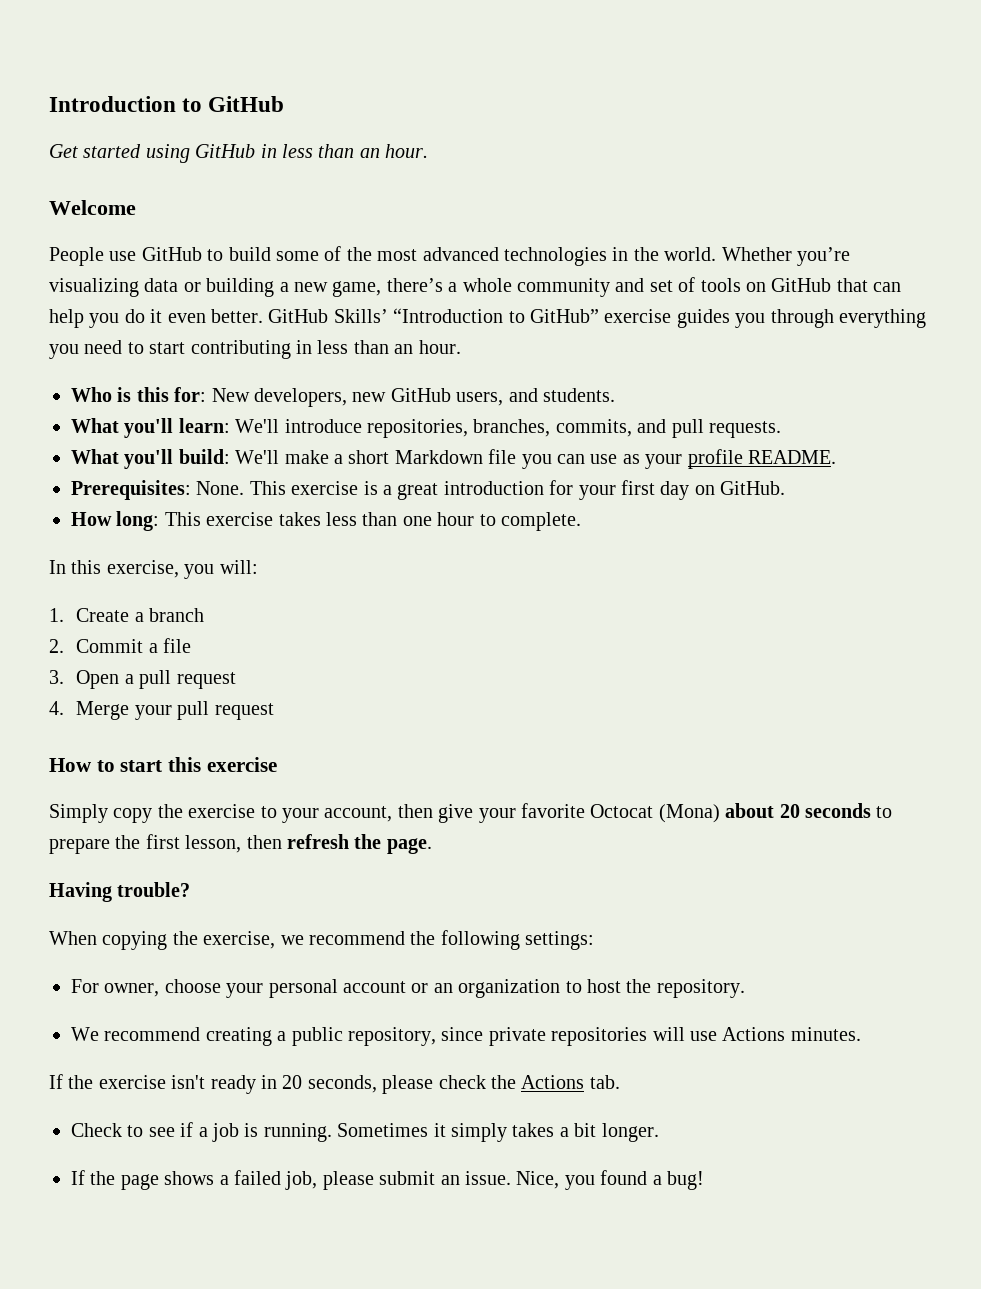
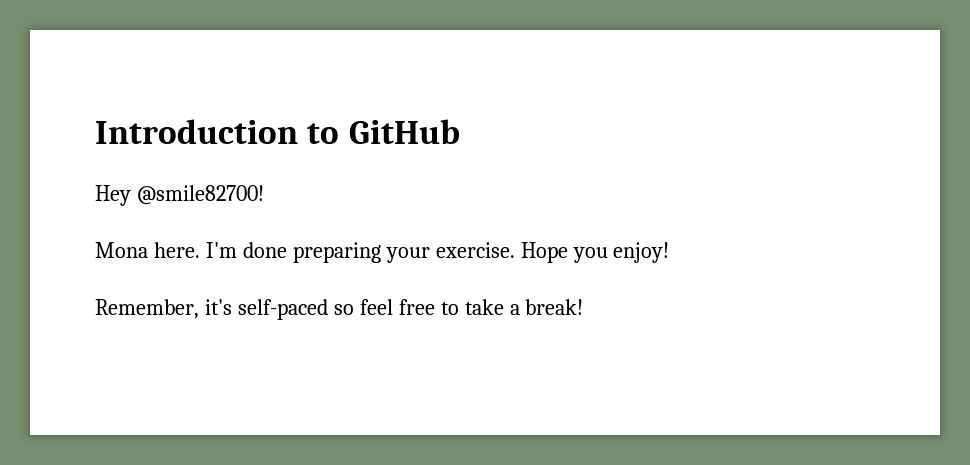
- Get started using GitHub in less than an hour.
- Welcome
- People use GitHub to build some of the most advanced technologies in the world. Whether you’re visualizing data or building a new game, there’s a whole community and set of tools on GitHub that can help you do it even better. GitHub Skills’ “Introduction to GitHub” exercise guides you through everything you need to start contributing in less than an hour.
- Who is this for: New developers, new GitHub users, and students.
- What you'll learn: We'll introduce repositories, branches, commits, and pull requests.
- What you'll build: We'll make a short Markdown file you can use as your profile README.
- Prerequisites: None. This exercise is a great introduction for your first day on GitHub.
- How long: This exercise takes less than one hour to complete.
- In this exercise, you will:
- 1. Create a branch
- 2. Commit a file
- 3. Open a pull request
- 4. Merge your pull request
- How to start this exercise
- Simply copy the exercise to your account, then give your favorite Octocat (Mona) about 20 seconds to prepare the first lesson, then refresh the page.
- Having trouble?
- When copying the exercise, we recommend the following settings:
- For owner, choose your personal account or an organization to host the repository.
- We recommend creating a public repository, since private repositories will use Actions minutes.
- If the exercise isn't ready in 20 seconds, please check the Actions tab.
- Check to see if a job is running. Sometimes it simply takes a bit longer.
- If the page shows a failed job, please submit an issue. Nice, you found a bug!
+ Hey @smile82700!
+ Mona here. I'm done preparing your exercise. Hope you enjoy!
+ Remember, it's self-paced so feel free to take a break!

